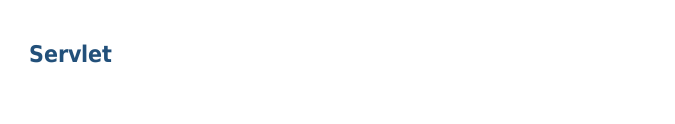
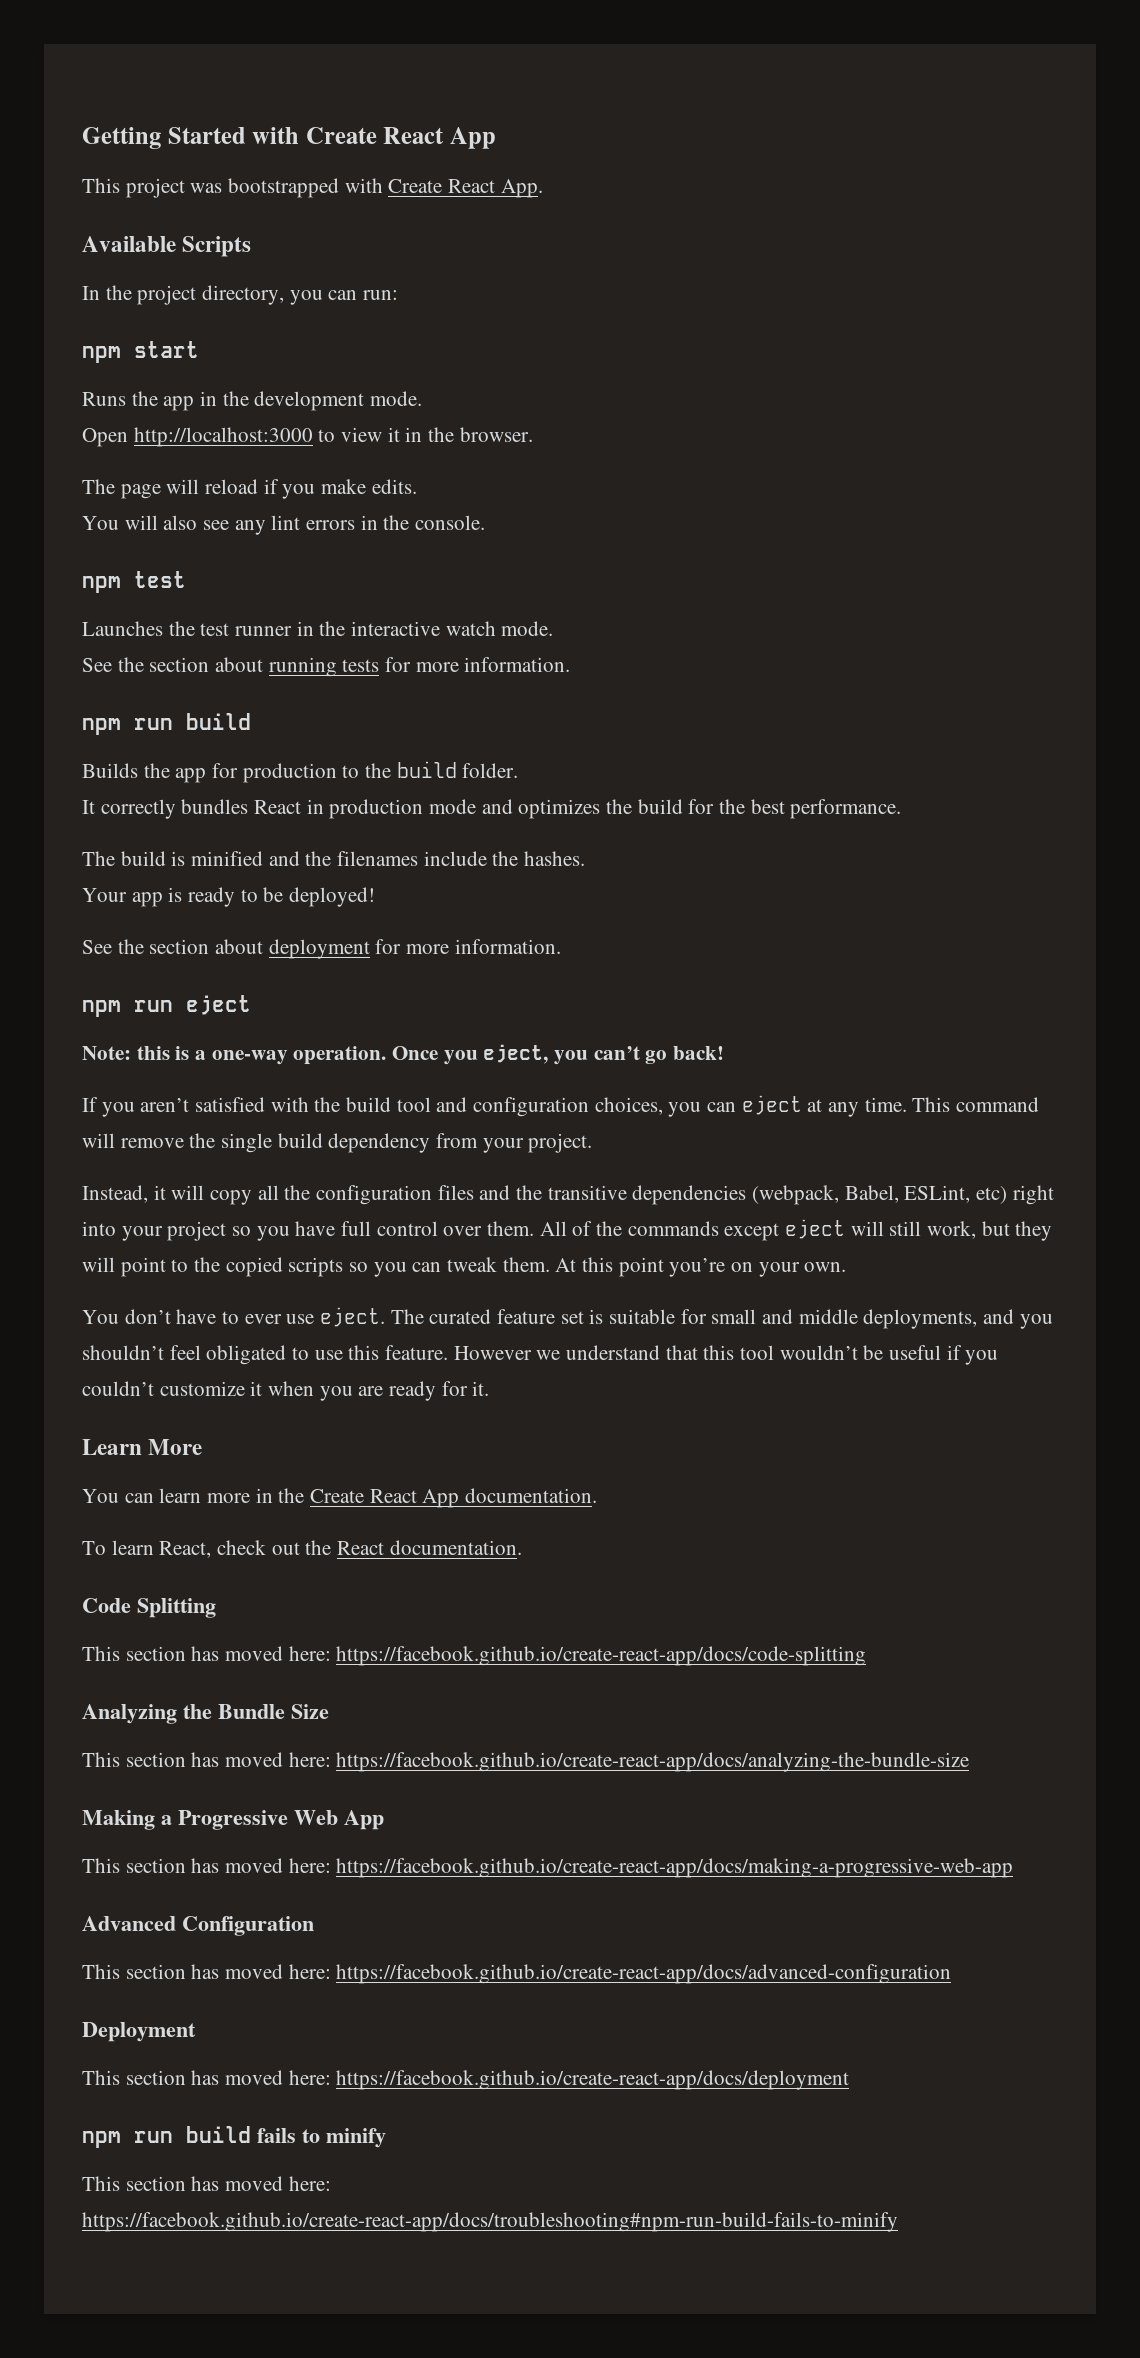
- Servlet
+ Getting Started with Create React App
+ This project was bootstrapped with Create React App.
+ Available Scripts
+ In the project directory, you can run:
+ npm start
+ Runs the app in the development mode.
+ Open http://localhost:3000 to view it in the browser.
+ The page will reload if you make edits.
+ You will also see any lint errors in the console.
+ npm test
+ Launches the test runner in the interactive watch mode.
+ See the section about running tests for more information.
+ npm run build
+ Builds the app for production to the build folder.
+ It correctly bundles React in production mode and optimizes the build for the best performance.
+ The build is minified and the filenames include the hashes.
+ Your app is ready to be deployed!
+ See the section about deployment for more information.
+ npm run eject
+ Note: this is a one-way operation. Once you eject, you can’t go back!
+ If you aren’t satisfied with the build tool and configuration choices, you can eject at any time. This command will remove the single build dependency from your project.
+ Instead, it will copy all the configuration files and the transitive dependencies (webpack, Babel, ESLint, etc) right into your project so you have full control over them. All of the commands except eject will still work, but they will point to the copied scripts so you can tweak them. At this point you’re on your own.
+ You don’t have to ever use eject. The curated feature set is suitable for small and middle deployments, and you shouldn’t feel obligated to use this feature. However we understand that this tool wouldn’t be useful if you couldn’t customize it when you are ready for it.
+ Learn More
+ You can learn more in the Create React App documentation.
+ To learn React, check out the React documentation.
+ Code Splitting
+ This section has moved here: https://facebook.github.io/create-react-app/docs/code-splitting
+ Analyzing the Bundle Size
+ This section has moved here: https://facebook.github.io/create-react-app/docs/analyzing-the-bundle-size
+ Making a Progressive Web App
+ This section has moved here: https://facebook.github.io/create-react-app/docs/making-a-progressive-web-app
+ Advanced Configuration
+ This section has moved here: https://facebook.github.io/create-react-app/docs/advanced-configuration
+ Deployment
+ This section has moved here: https://facebook.github.io/create-react-app/docs/deployment
+ npm run build fails to minify
+ This section has moved here: https://facebook.github.io/create-react-app/docs/troubleshooting#npm-run-build-fails-to-minify

